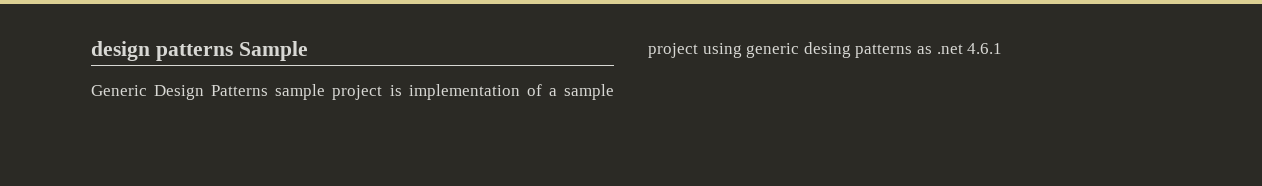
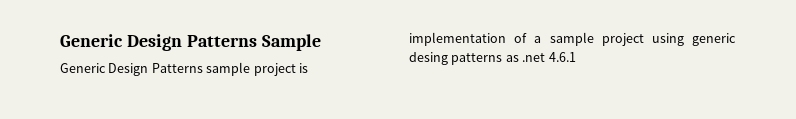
- design patterns Sample
+ Generic Design Patterns Sample

